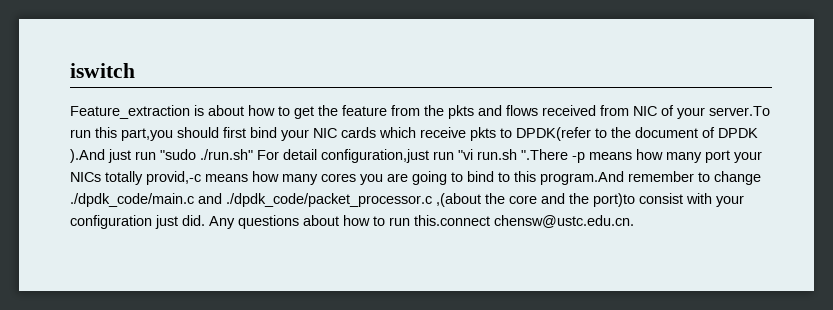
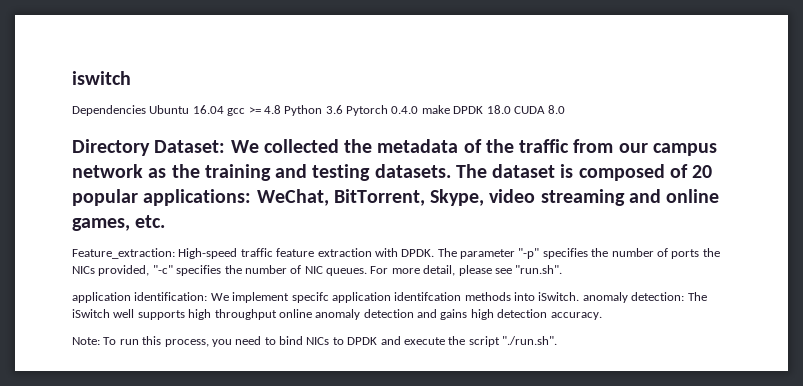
- Feature_extraction is about how to get the feature from the pkts and flows received from NIC of your server.To run this part,you should first bind your NIC cards which receive pkts to DPDK(refer to the document of DPDK ).And just run "sudo ./run.sh" For detail configuration,just run "vi run.sh ".There -p means how many port your NICs totally provid,-c means how many cores you are going to bind to this program.And remember to change ./dpdk_code/main.c and ./dpdk_code/packet_processor.c ,(about the core and the port)to consist with your configuration just did. Any questions about how to run this.connect chensw@ustc.edu.cn.
+ Dependencies Ubuntu 16.04 gcc >= 4.8 Python 3.6 Pytorch 0.4.0 make DPDK 18.0 CUDA 8.0
+ Directory Dataset: We collected the metadata of the traffic from our campus network as the training and testing datasets. The dataset is composed of 20 popular applications: WeChat, BitTorrent, Skype, video streaming and online games, etc.
+ Feature_extraction: High-speed traffic feature extraction with DPDK. The parameter "-p" specifies the number of ports the NICs provided, "-c" specifies the number of NIC queues. For more detail, please see "run.sh".
+ application identification: We implement specifc application identifcation methods into iSwitch. anomaly detection: The iSwitch well supports high throughput online anomaly detection and gains high detection accuracy.
+ Note: To run this process, you need to bind NICs to DPDK and execute the script "./run.sh".

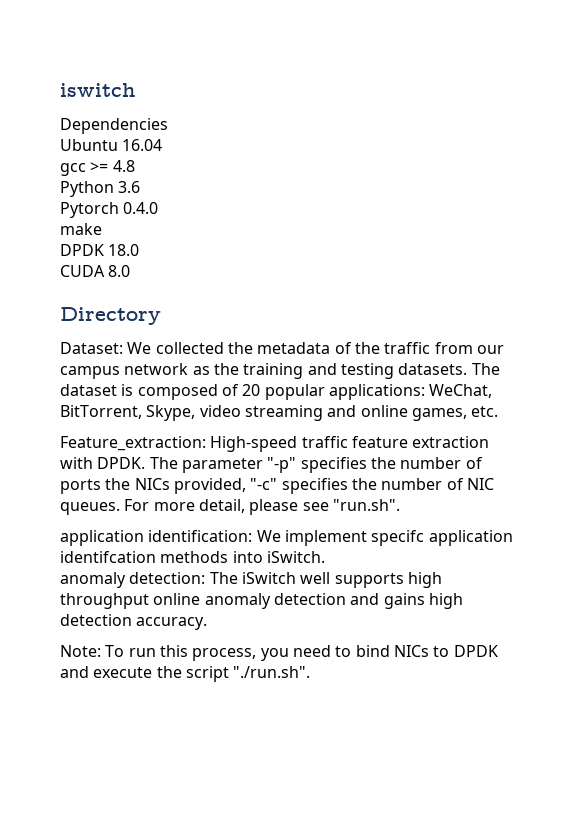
- Dependencies Ubuntu 16.04 gcc >= 4.8 Python 3.6 Pytorch 0.4.0 make DPDK 18.0 CUDA 8.0
+ Dependencies
+ Ubuntu 16.04
+ gcc >= 4.8
+ Python 3.6
+ Pytorch 0.4.0
+ make
+ DPDK 18.0
+ CUDA 8.0
- Directory Dataset: We collected the metadata of the traffic from our campus network as the training and testing datasets.
+ Directory
+ Dataset: We collected the metadata of the traffic from our campus network as the training and testing datasets.
- application identification: We implement specifc application identifcation methods into iSwitch. anomaly detection: The iSwitch well supports high throughput online anomaly detection and gains high detection accuracy.
+ application identification: We implement specifc application identifcation methods into iSwitch.
+ anomaly detection: The iSwitch well supports high throughput online anomaly detection and gains high detection accuracy.

